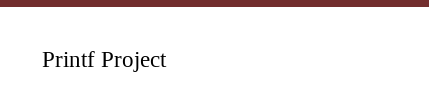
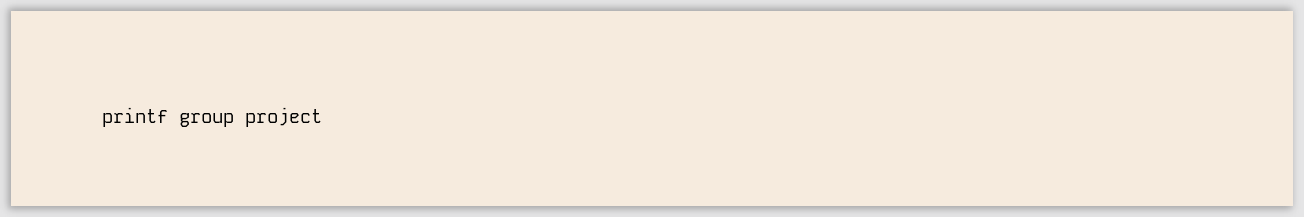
- Printf Project
+ printf group project

